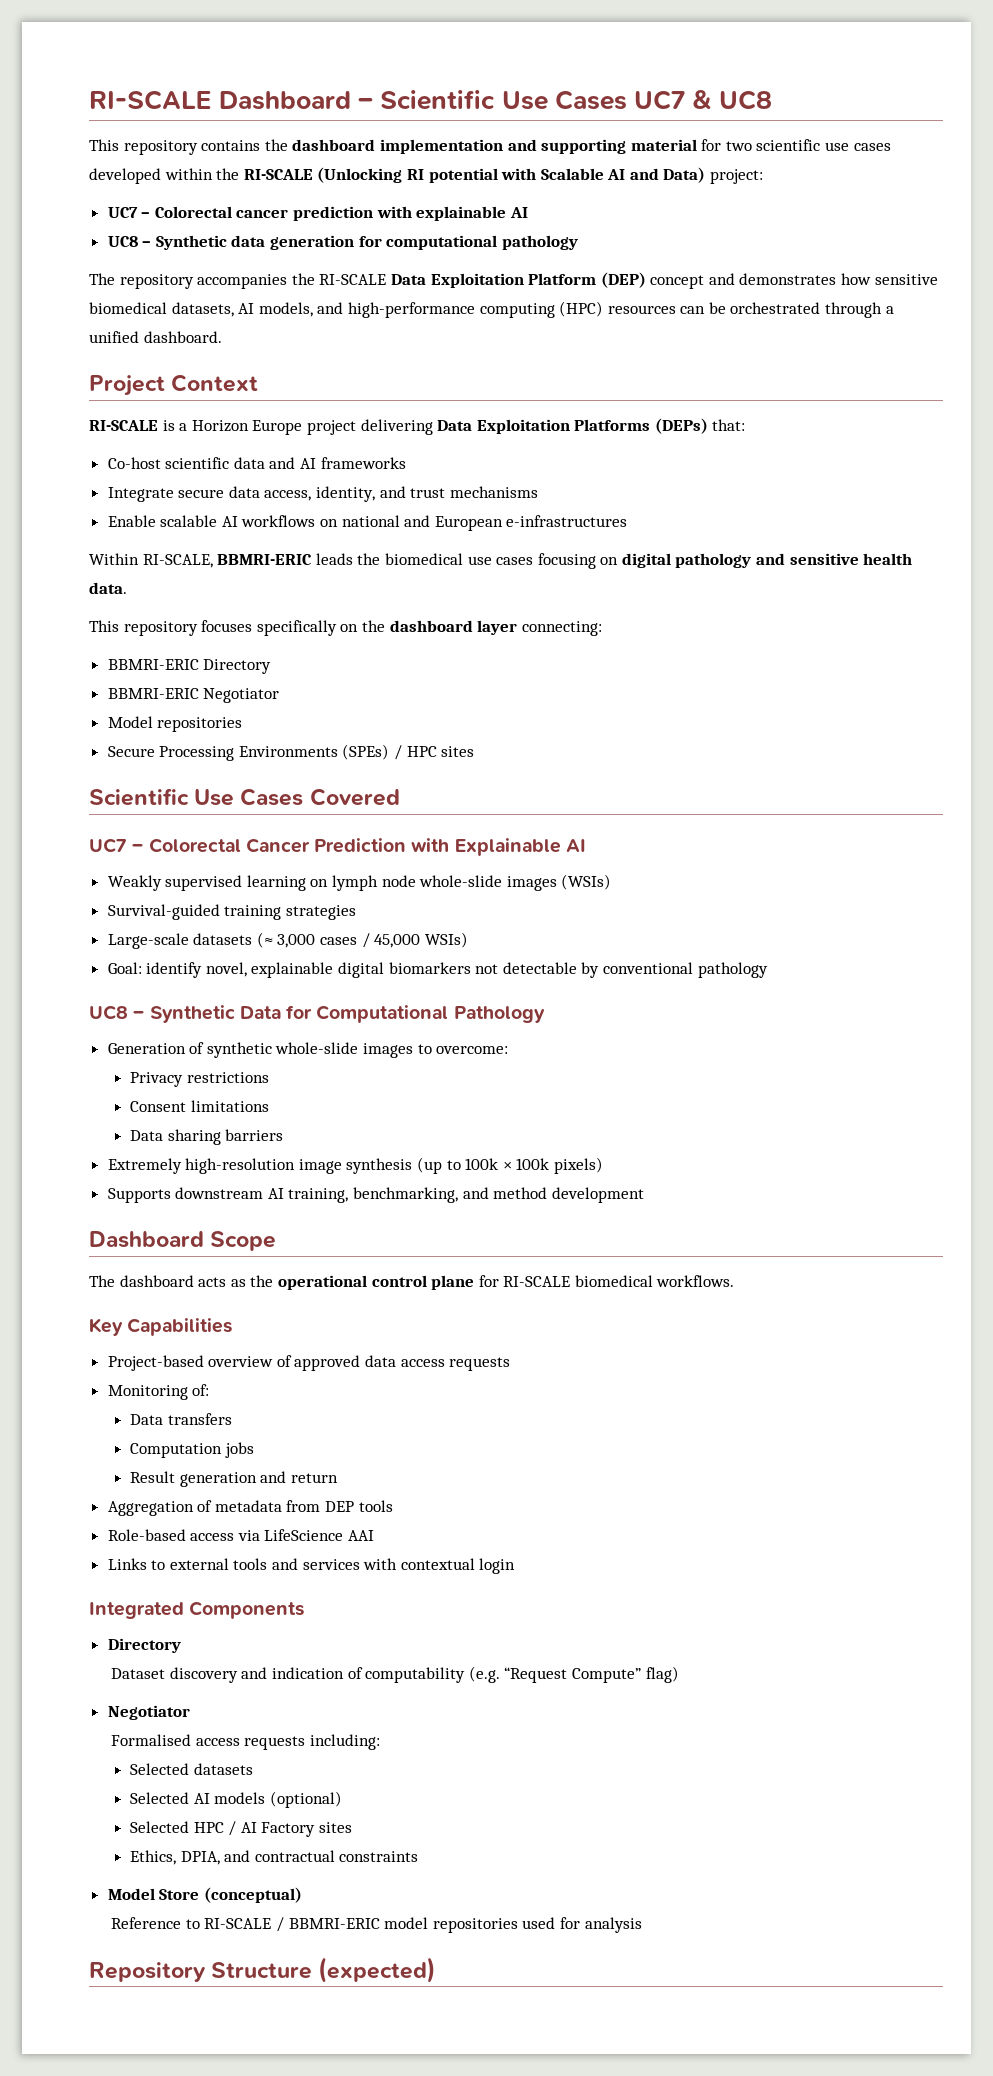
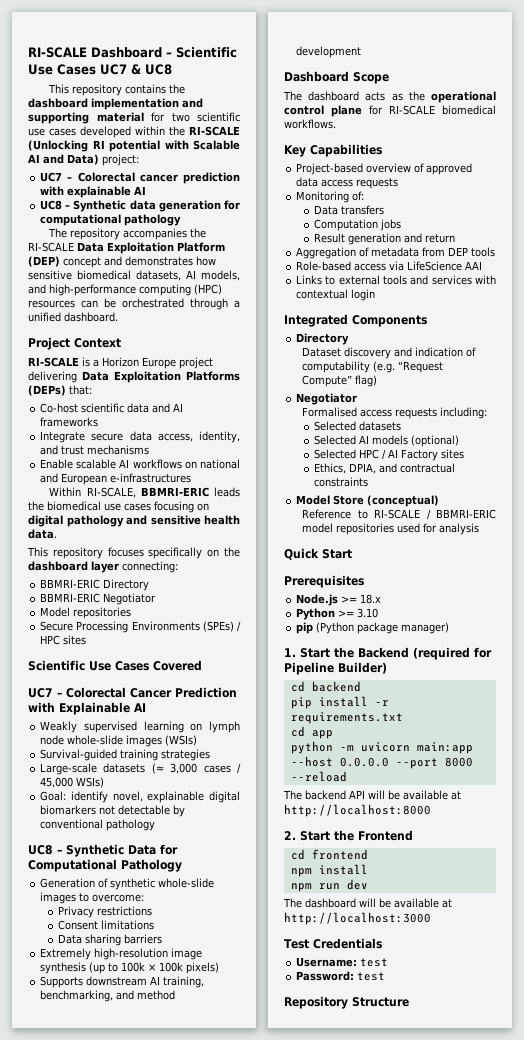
+ Quick Start
+ Prerequisites
+ Node.js >= 18.x
+ Python >= 3.10
+ pip (Python package manager)
+ 1. Start the Backend (required for Pipeline Builder)
+ cd backend
+ pip install -r requirements.txt
+ cd app
+ python -m uvicorn main:app --host 0.0.0.0 --port 8000 --reload
+ The backend API will be available at http://localhost:8000
+ 2. Start the Frontend
+ cd frontend
+ npm install
+ npm run dev
+ The dashboard will be available at http://localhost:3000
+ Test Credentials
+ Username: test
+ Password: test
- Repository Structure (expected)
+ Repository Structure

